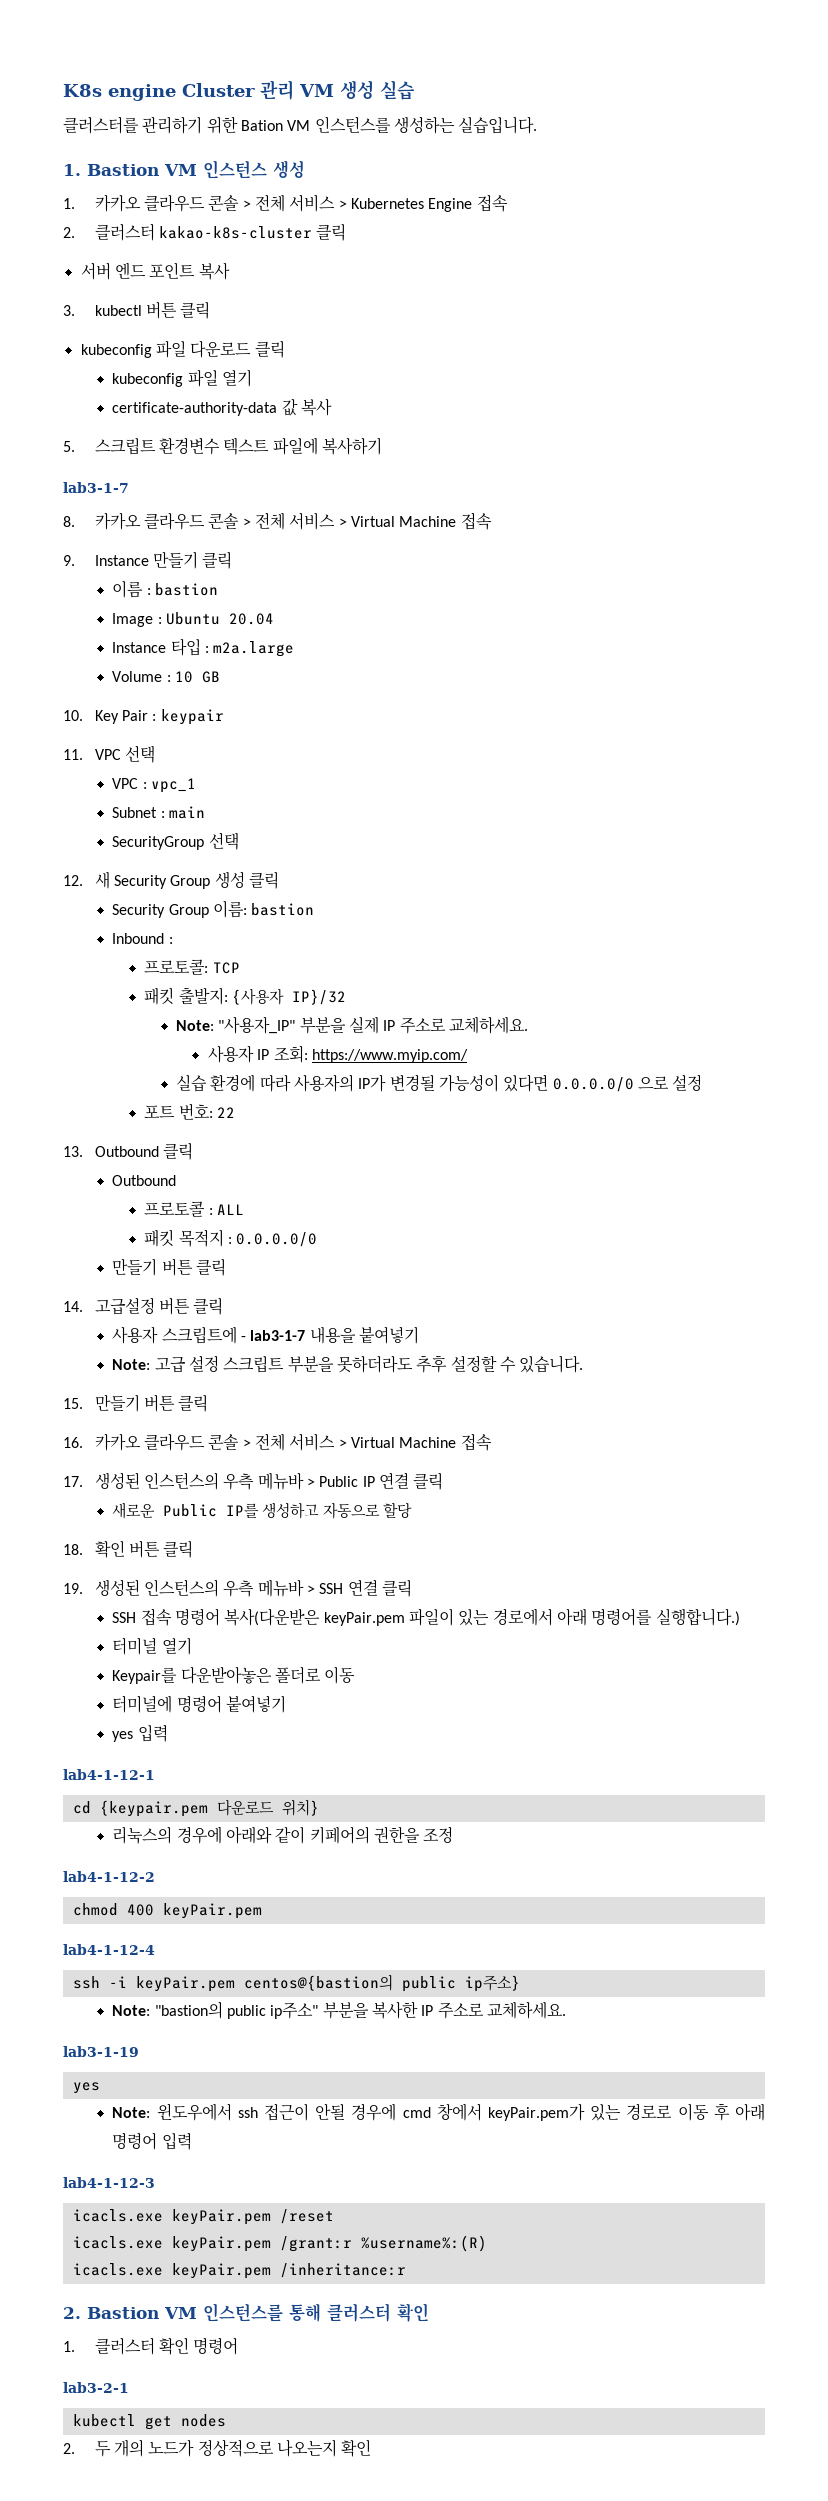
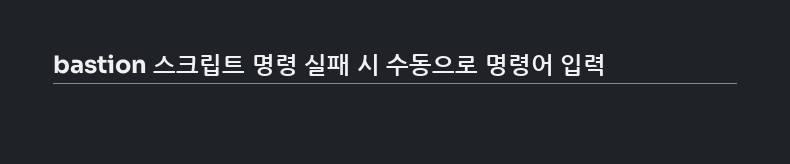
- K8s engine Cluster 관리 VM 생성 실습
- 클러스터를 관리하기 위한 Bation VM 인스턴스를 생성하는 실습입니다.
- 1. Bastion VM 인스턴스 생성
- 1. 카카오 클라우드 콘솔 > 전체 서비스 > Kubernetes Engine 접속
- 2. 클러스터 kakao-k8s-cluster 클릭
- 서버 엔드 포인트 복사
- 3. kubectl 버튼 클릭
- kubeconfig 파일 다운로드 클릭
- kubeconfig 파일 열기
- certificate-authority-data 값 복사
- 5. 스크립트 환경변수 텍스트 파일에 복사하기
- lab3-1-7
- 8. 카카오 클라우드 콘솔 > 전체 서비스 > Virtual Machine 접속
- 9. Instance 만들기 클릭
- 이름 : bastion
- Image : Ubuntu 20.04
- Instance 타입 : m2a.large
- Volume : 10 GB
- 10. Key Pair : keypair
- 11. VPC 선택
- VPC : vpc_1
- Subnet : main
- SecurityGroup 선택
- 12. 새 Security Group 생성 클릭
- Security Group 이름: bastion
- Inbound :
- 프로토콜: TCP
- 패킷 출발지: {사용자 IP}/32
- Note: "사용자_IP" 부분을 실제 IP 주소로 교체하세요.
- 사용자 IP 조회: https://www.myip.com/
- 실습 환경에 따라 사용자의 IP가 변경될 가능성이 있다면 0.0.0.0/0 으로 설정
- 포트 번호: 22
- 13. Outbound 클릭
- Outbound
- 프로토콜 : ALL
- 패킷 목적지 : 0.0.0.0/0
- 만들기 버튼 클릭
- 14. 고급설정 버튼 클릭
- 사용자 스크립트에 - lab3-1-7 내용을 붙여넣기
- Note: 고급 설정 스크립트 부분을 못하더라도 추후 설정할 수 있습니다.
- 15. 만들기 버튼 클릭
- 16. 카카오 클라우드 콘솔 > 전체 서비스 > Virtual Machine 접속
- 17. 생성된 인스턴스의 우측 메뉴바 > Public IP 연결 클릭
- 새로운 Public IP를 생성하고 자동으로 할당
- 18. 확인 버튼 클릭
- 19. 생성된 인스턴스의 우측 메뉴바 > SSH 연결 클릭
- SSH 접속 명령어 복사(다운받은 keyPair.pem 파일이 있는 경로에서 아래 명령어를 실행합니다.)
- 터미널 열기
- Keypair를 다운받아놓은 폴더로 이동
- 터미널에 명령어 붙여넣기
- yes 입력
- lab4-1-12-1
- cd {keypair.pem 다운로드 위치}
- 리눅스의 경우에 아래와 같이 키페어의 권한을 조정
- lab4-1-12-2
- chmod 400 keyPair.pem
- lab4-1-12-4
- ssh -i keyPair.pem centos@{bastion의 public ip주소}
- Note: "bastion의 public ip주소" 부분을 복사한 IP 주소로 교체하세요.
- lab3-1-19
- yes
- Note: 윈도우에서 ssh 접근이 안될 경우에 cmd 창에서 keyPair.pem가 있는 경로로 이동 후 아래 명령어 입력
- lab4-1-12-3
- icacls.exe keyPair.pem /reset
- icacls.exe keyPair.pem /grant:r %username%:(R)
- icacls.exe keyPair.pem /inheritance:r
- 2. Bastion VM 인스턴스를 통해 클러스터 확인
- 1. 클러스터 확인 명령어
- lab3-2-1
- kubectl get nodes
- 2. 두 개의 노드가 정상적으로 나오는지 확인
+ bastion 스크립트 명령 실패 시 수동으로 명령어 입력

